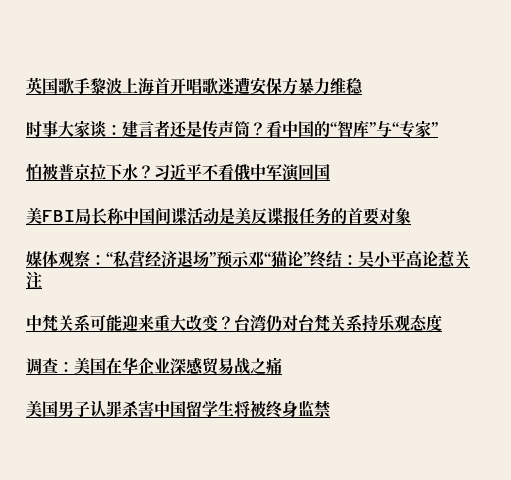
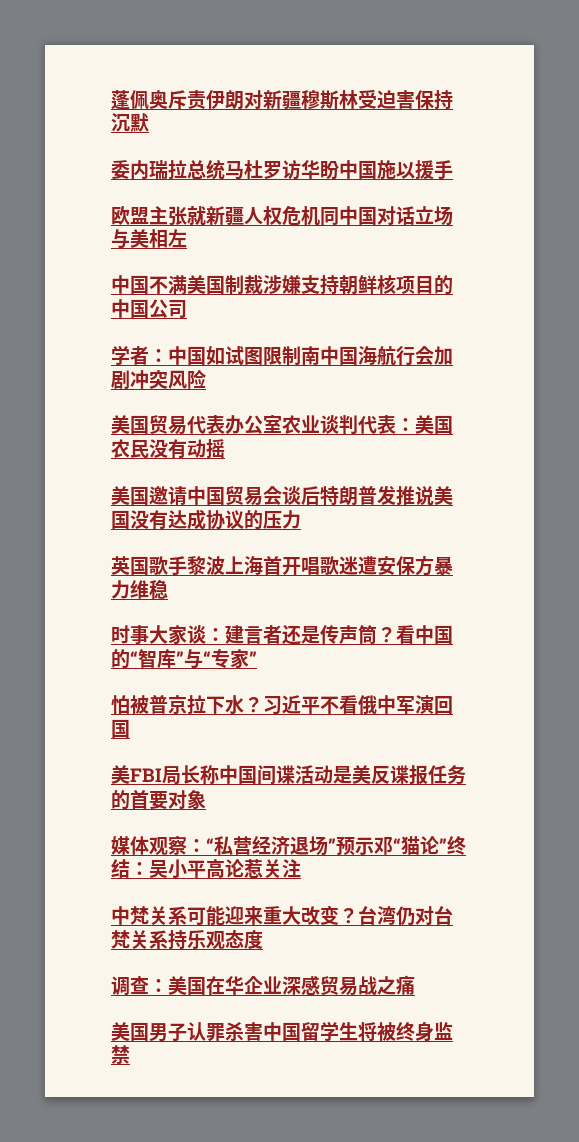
+ 蓬佩奥斥责伊朗对新疆穆斯林受迫害保持沉默
+ 委内瑞拉总统马杜罗访华盼中国施以援手
+ 欧盟主张就新疆人权危机同中国对话立场与美相左
+ 中国不满美国制裁涉嫌支持朝鲜核项目的中国公司
+ 学者：中国如试图限制南中国海航行会加剧冲突风险
+ 美国贸易代表办公室农业谈判代表：美国农民没有动摇
+ 美国邀请中国贸易会谈后特朗普发推说美国没有达成协议的压力

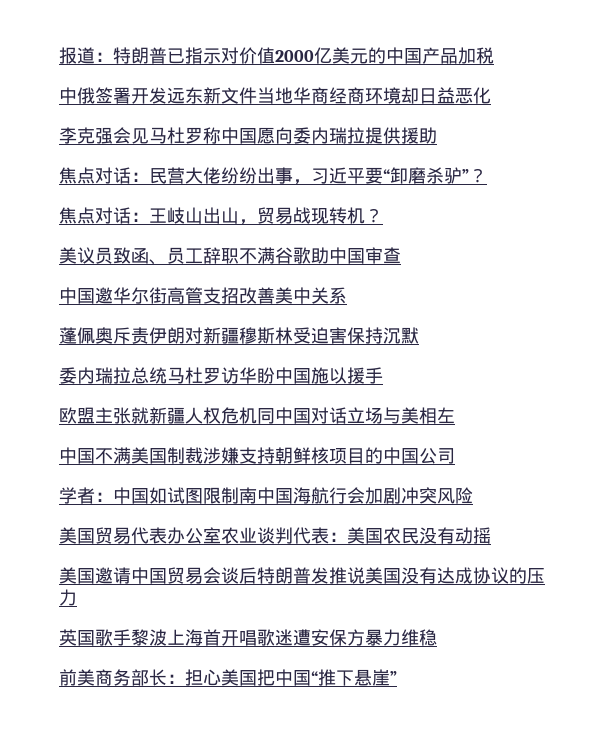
+ 报道：特朗普已指示对价值2000亿美元的中国产品加税
+ 中俄签署开发远东新文件当地华商经商环境却日益恶化
+ 李克强会见马杜罗称中国愿向委内瑞拉提供援助
+ 焦点对话：民营大佬纷纷出事，习近平要“卸磨杀驴”？
+ 焦点对话：王岐山出山，贸易战现转机？
+ 美议员致函、员工辞职不满谷歌助中国审查
+ 中国邀华尔街高管支招改善美中关系
- 时事大家谈：建言者还是传声筒？看中国的“智库”与“专家”
- 怕被普京拉下水？习近平不看俄中军演回国
- 美FBI局长称中国间谍活动是美反谍报任务的首要对象
- 媒体观察：“私营经济退场”预示邓“猫论”终结：吴小平高论惹关注
- 中梵关系可能迎来重大改变？台湾仍对台梵关系持乐观态度
- 调查：美国在华企业深感贸易战之痛
- 美国男子认罪杀害中国留学生将被终身监禁
+ 前美商务部长：担心美国把中国“推下悬崖”

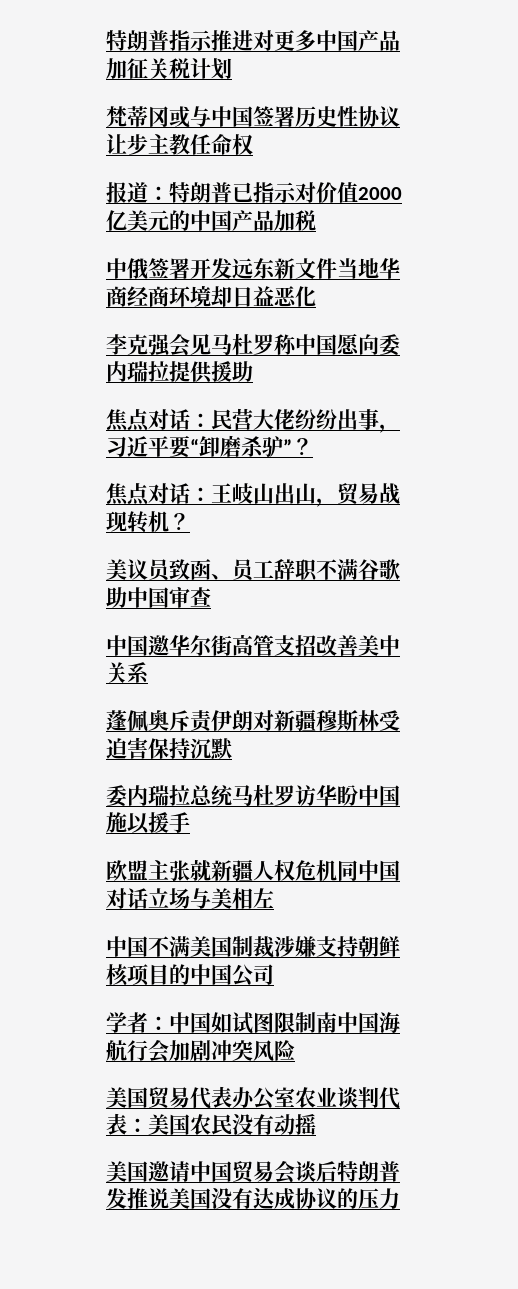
+ 特朗普指示推进对更多中国产品加征关税计划
+ 梵蒂冈或与中国签署历史性协议让步主教任命权
- 英国歌手黎波上海首开唱歌迷遭安保方暴力维稳
- 前美商务部长：担心美国把中国“推下悬崖”

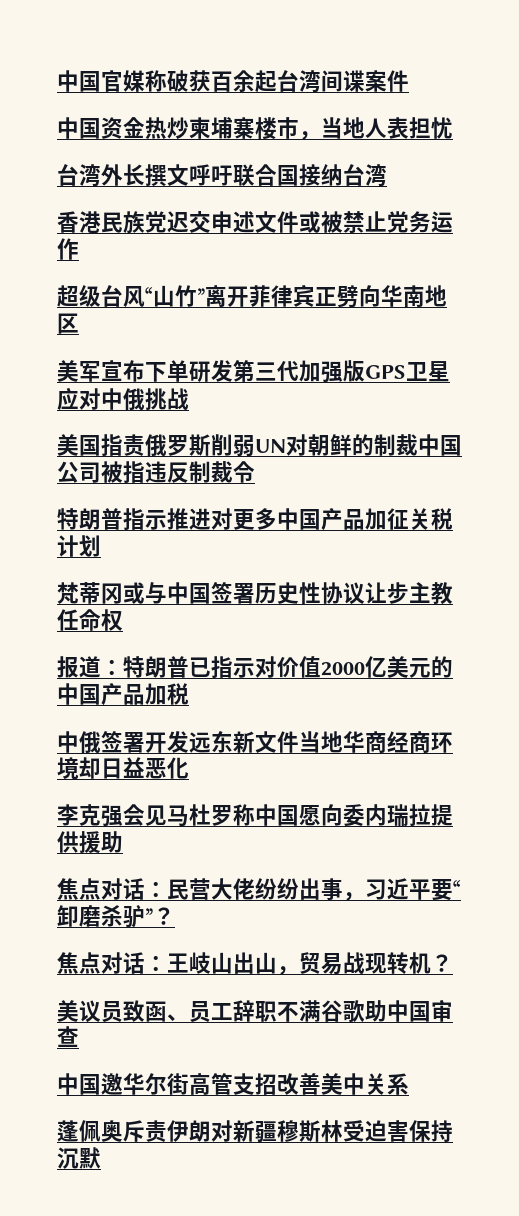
+ 中国官媒称破获百余起台湾间谍案件
+ 中国资金热炒柬埔寨楼市，当地人表担忧
+ 台湾外长撰文呼吁联合国接纳台湾
+ 香港民族党迟交申述文件或被禁止党务运作
+ 超级台风“山竹”离开菲律宾正劈向华南地区
+ 美军宣布下单研发第三代加强版GPS卫星应对中俄挑战
+ 美国指责俄罗斯削弱UN对朝鲜的制裁中国公司被指违反制裁令
- 委内瑞拉总统马杜罗访华盼中国施以援手
- 欧盟主张就新疆人权危机同中国对话立场与美相左
- 中国不满美国制裁涉嫌支持朝鲜核项目的中国公司
- 学者：中国如试图限制南中国海航行会加剧冲突风险
- 美国贸易代表办公室农业谈判代表：美国农民没有动摇
- 美国邀请中国贸易会谈后特朗普发推说美国没有达成协议的压力

